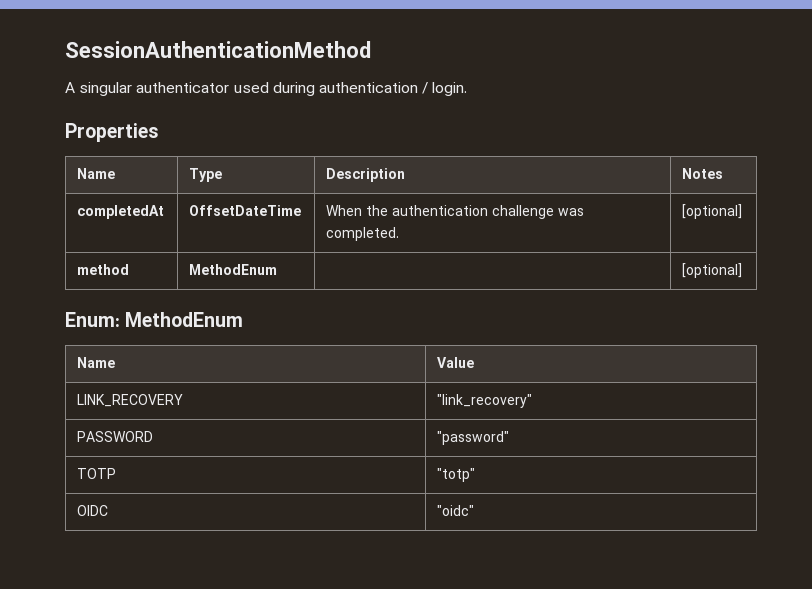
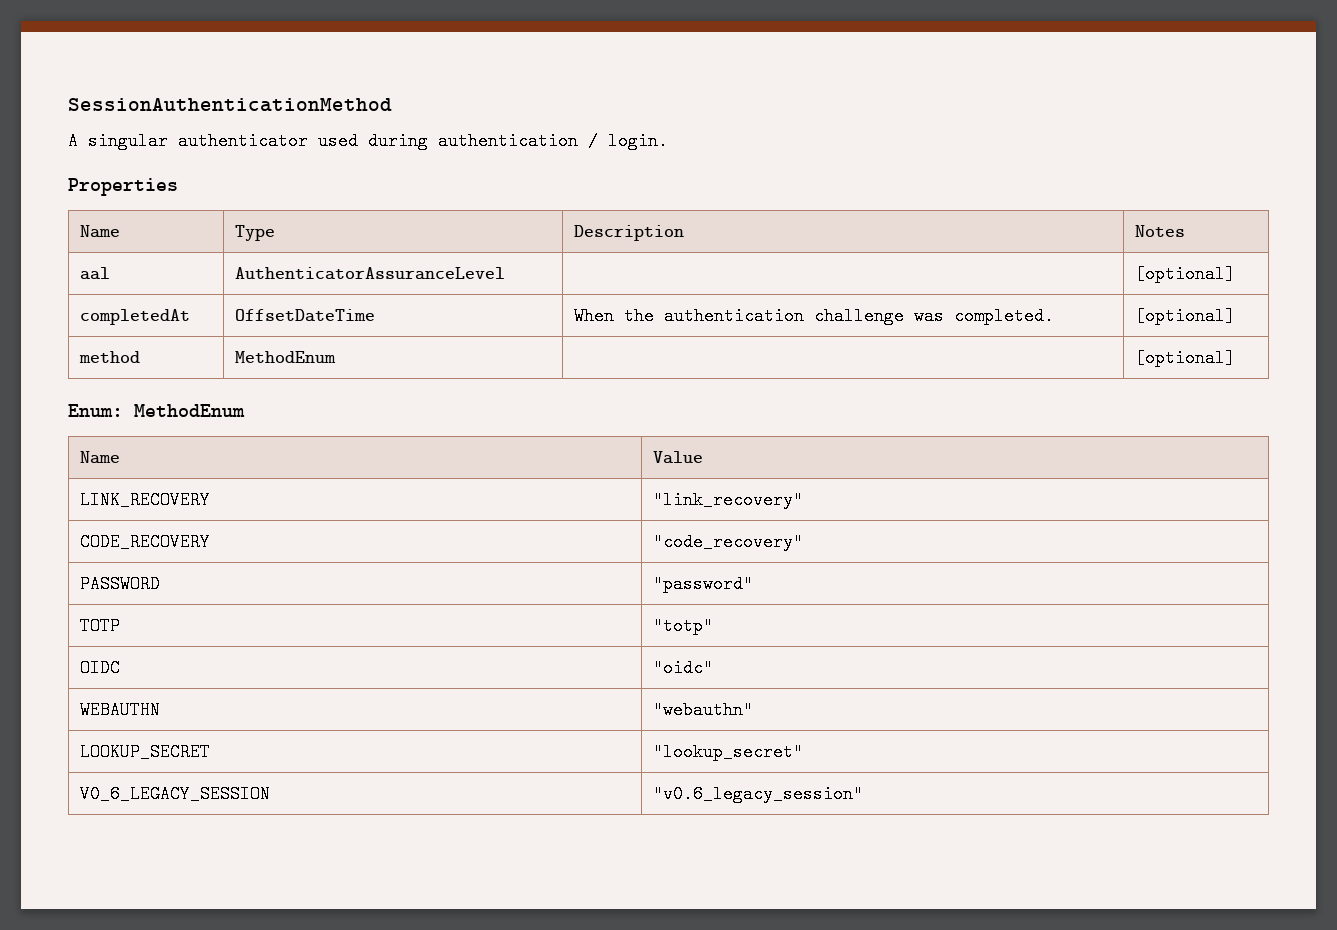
+ aal | AuthenticatorAssuranceLevel | | [optional]
+ CODE_RECOVERY | "code_recovery"
+ WEBAUTHN | "webauthn"
+ LOOKUP_SECRET | "lookup_secret"
+ V0_6_LEGACY_SESSION | "v0.6_legacy_session"

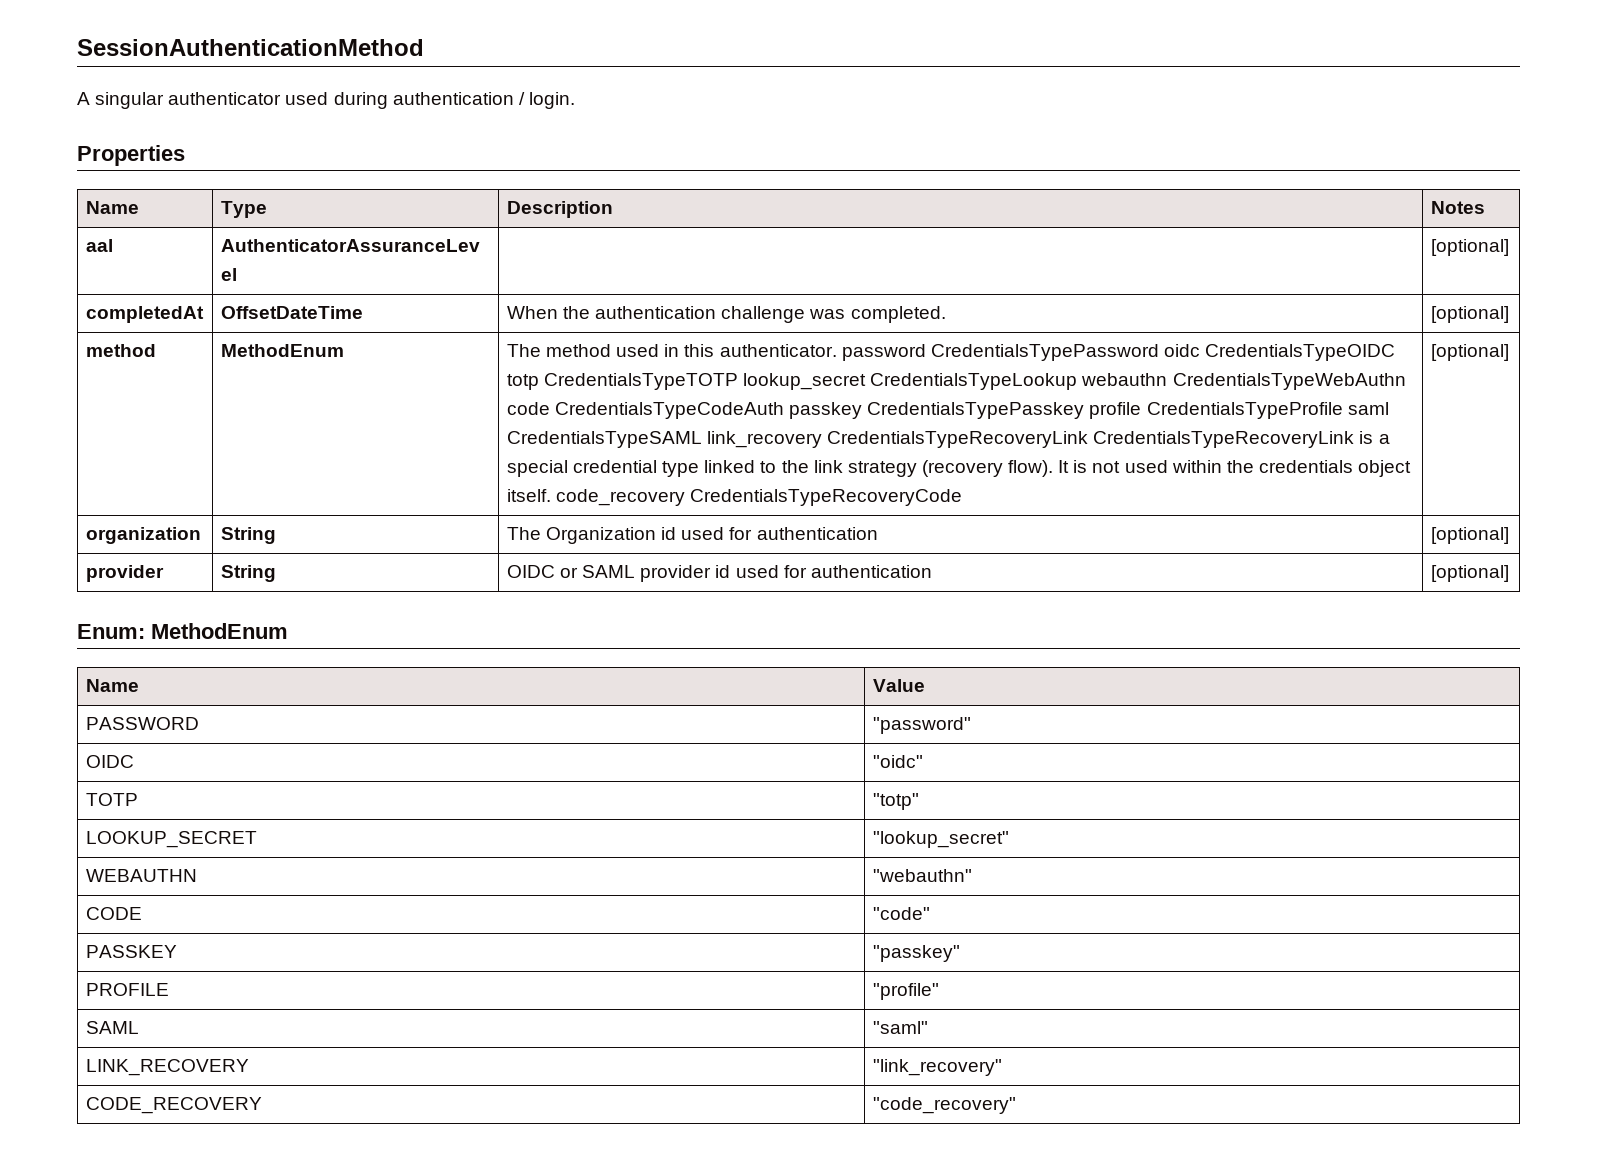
- MethodEnum | | [optional]
+ MethodEnum | The method used in this authenticator. password CredentialsTypePassword oidc CredentialsTypeOIDC totp CredentialsTypeTOTP lookup_secret CredentialsTypeLookup webauthn CredentialsTypeWebAuthn code CredentialsTypeCodeAuth passkey CredentialsTypePasskey profile CredentialsTypeProfile saml CredentialsTypeSAML link_recovery CredentialsTypeRecoveryLink CredentialsTypeRecoveryLink is a special credential type linked to the link strategy (recovery flow). It is not used within the credentials object itself. code_recovery CredentialsTypeRecoveryCode | [optional]
+ organization | String | The Organization id used for authentication | [optional]
+ provider | String | OIDC or SAML provider id used for authentication | [optional]
+ PASSWORD | "password"
+ OIDC | "oidc"
+ TOTP | "totp"
+ LOOKUP_SECRET | "lookup_secret"
+ WEBAUTHN | "webauthn"
+ CODE | "code"
+ PASSKEY | "passkey"
+ PROFILE | "profile"
+ SAML | "saml"
  LINK_RECOVERY | "link_recovery"
  CODE_RECOVERY | "code_recovery"
- PASSWORD | "password"
- TOTP | "totp"
- OIDC | "oidc"
- WEBAUTHN | "webauthn"
- LOOKUP_SECRET | "lookup_secret"
- V0_6_LEGACY_SESSION | "v0.6_legacy_session"

